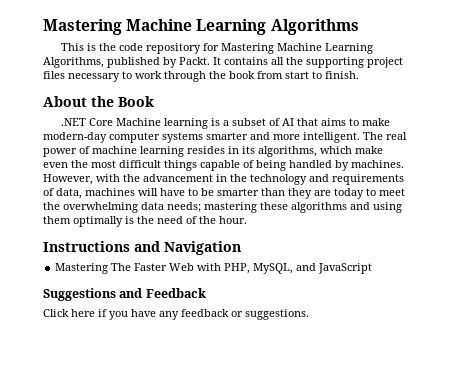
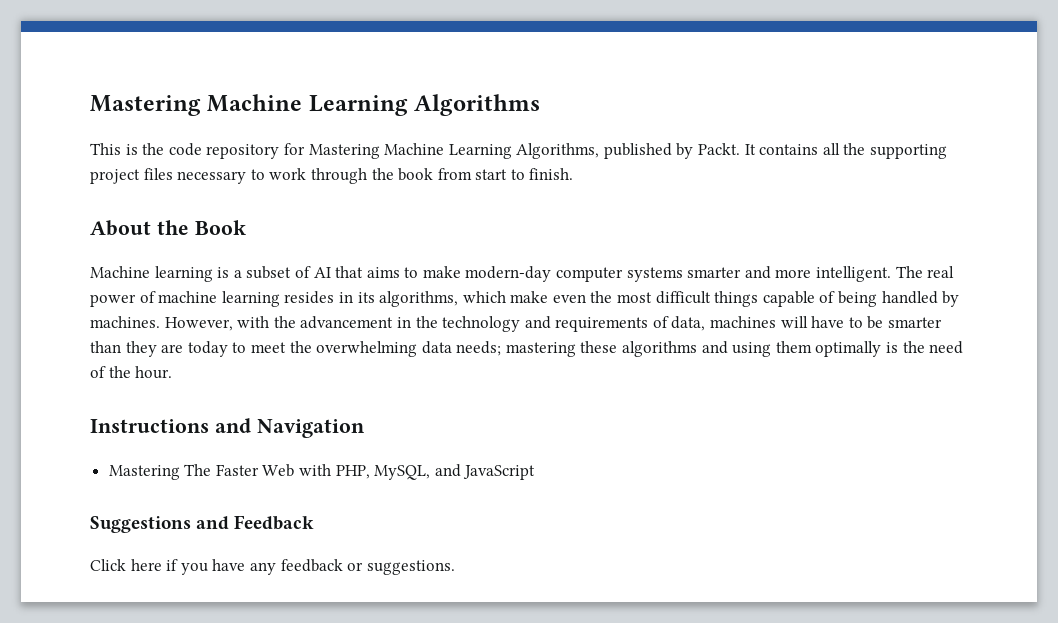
- .NET Core Machine learning is a subset of AI that aims to make modern-day computer systems smarter and more intelligent.
+ Machine learning is a subset of AI that aims to make modern-day computer systems smarter and more intelligent.

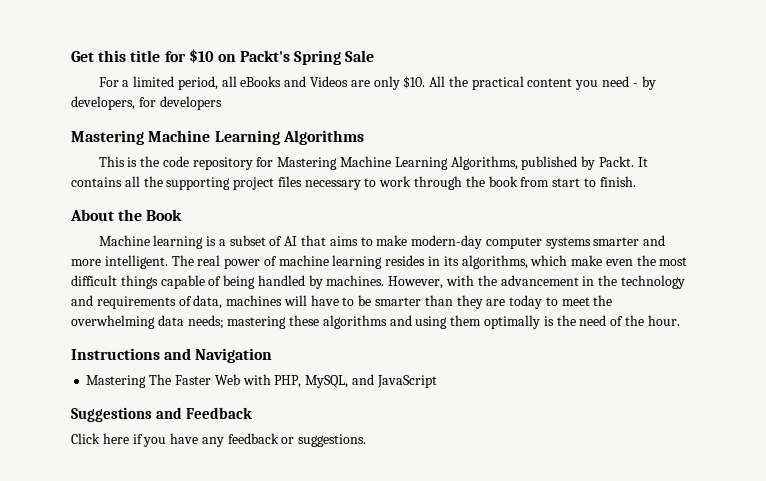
+ Get this title for $10 on Packt's Spring Sale
+ For a limited period, all eBooks and Videos are only $10. All the practical content you need - by developers, for developers

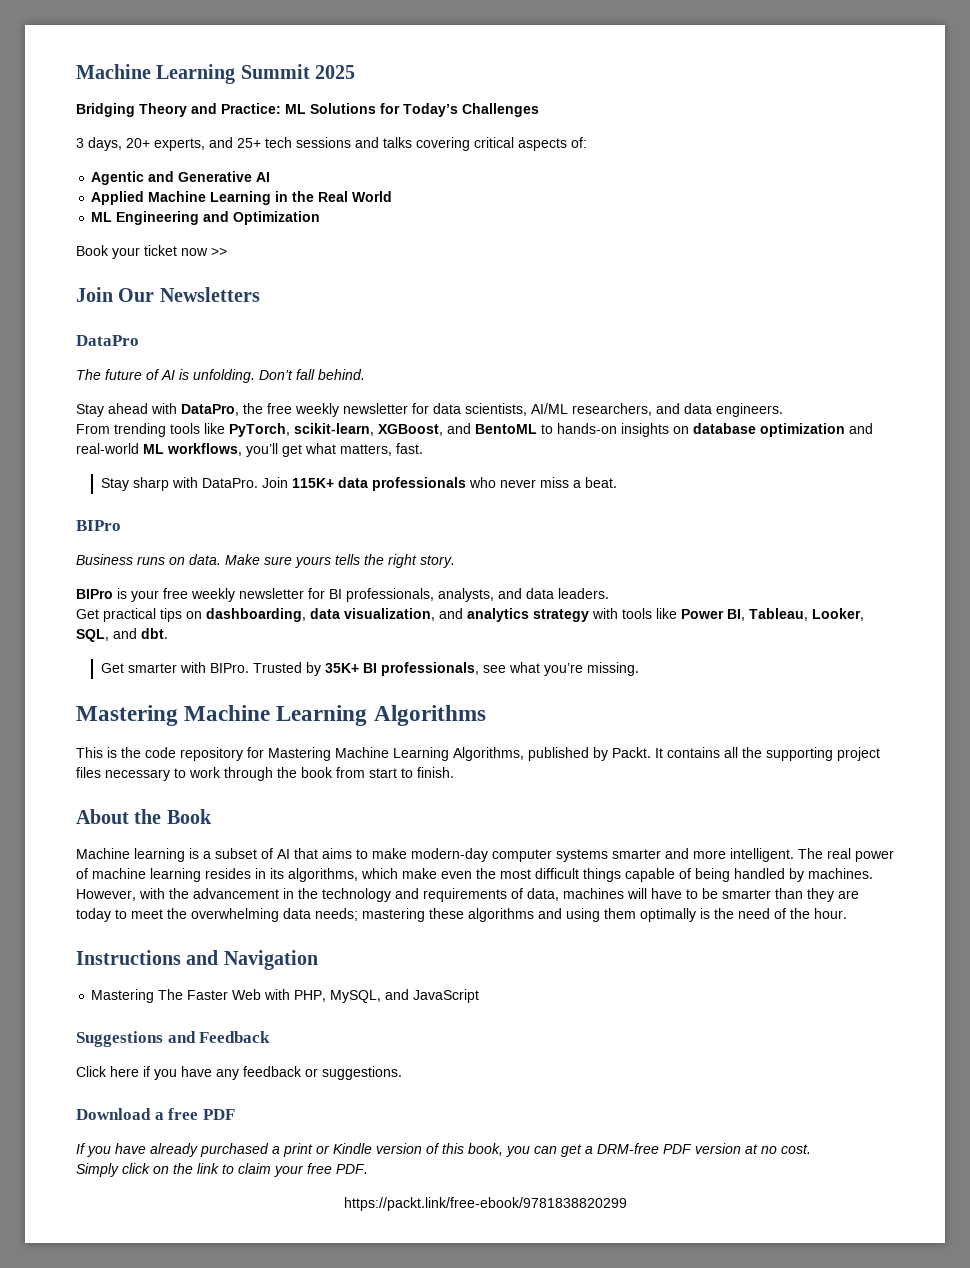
- Get this title for $10 on Packt's Spring Sale
- For a limited period, all eBooks and Videos are only $10. All the practical content you need - by developers, for developers
+ Machine Learning Summit 2025
+ Bridging Theory and Practice: ML Solutions for Today’s Challenges
+ 3 days, 20+ experts, and 25+ tech sessions and talks covering critical aspects of:
+ Agentic and Generative AI
+ Applied Machine Learning in the Real World
+ ML Engineering and Optimization
+ Book your ticket now >>
+ Join Our Newsletters
+ DataPro
+ The future of AI is unfolding. Don’t fall behind.
+ Stay ahead with DataPro, the free weekly newsletter for data scientists, AI/ML researchers, and data engineers.
+ From trending tools like PyTorch, scikit-learn, XGBoost, and BentoML to hands-on insights on database optimization and real-world ML workflows, you’ll get what matters, fast.
+ Stay sharp with DataPro. Join 115K+ data professionals who never miss a beat.
+ BIPro
+ Business runs on data. Make sure yours tells the right story.
+ BIPro is your free weekly newsletter for BI professionals, analysts, and data leaders.
+ Get practical tips on dashboarding, data visualization, and analytics strategy with tools like Power BI, Tableau, Looker, SQL, and dbt.
+ Get smarter with BIPro. Trusted by 35K+ BI professionals, see what you’re missing.
+ Download a free PDF
+ If you have already purchased a print or Kindle version of this book, you can get a DRM-free PDF version at no cost.
+ Simply click on the link to claim your free PDF.
+ https://packt.link/free-ebook/9781838820299

